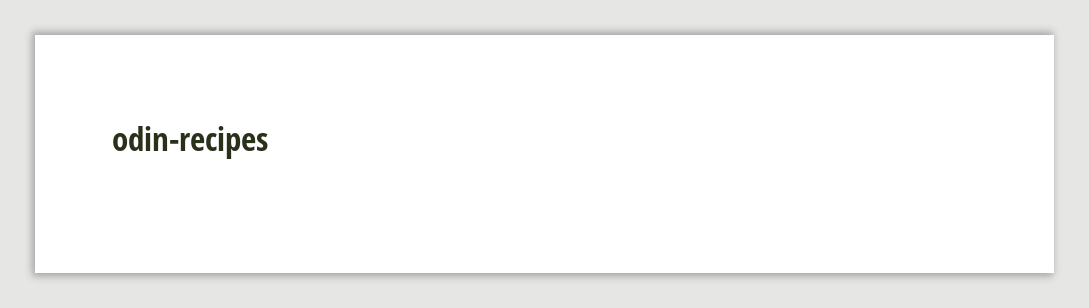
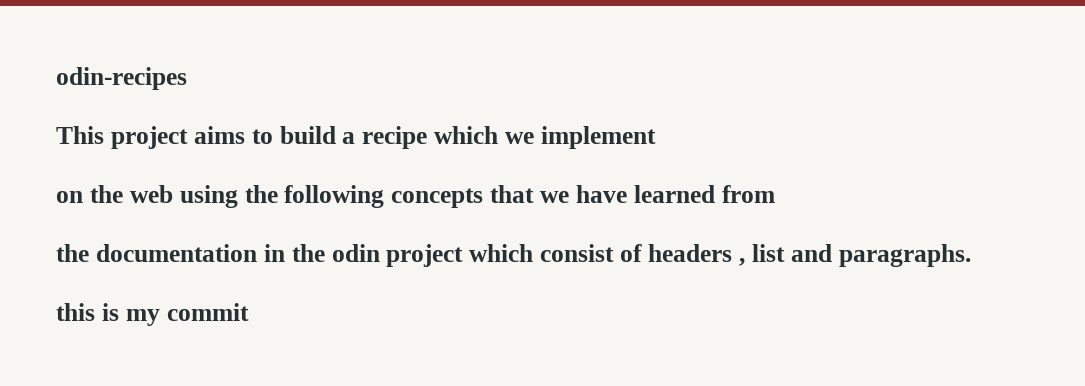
+ This project aims to build a recipe which we implement
+ on the web using the following concepts that we have learned from
+ the documentation in the odin project which consist of headers , list and paragraphs.
+ this is my commit

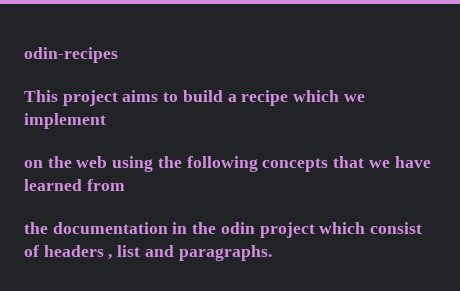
- this is my commit

